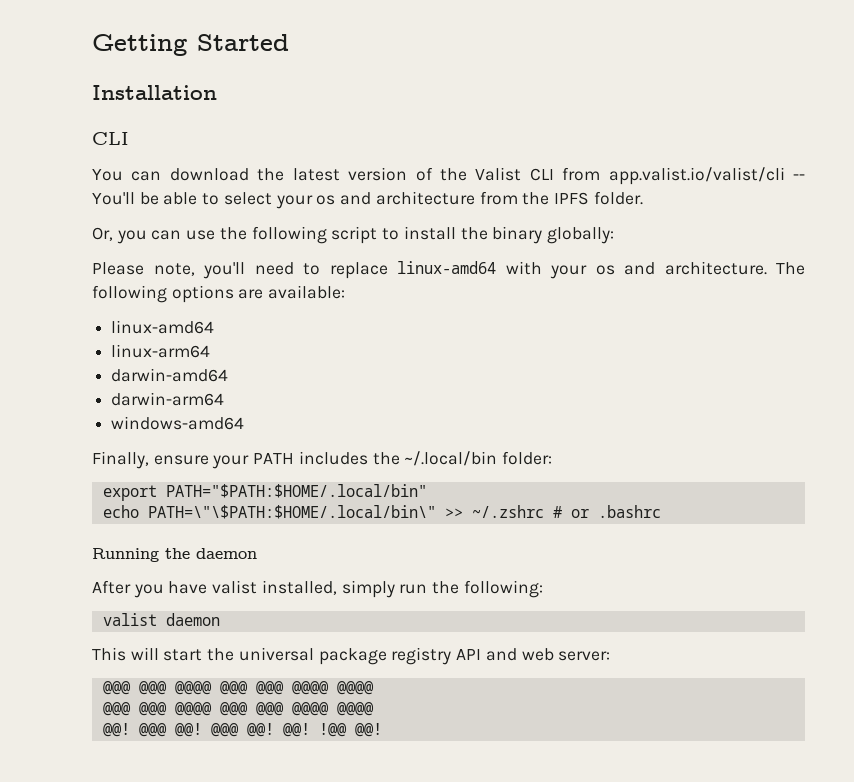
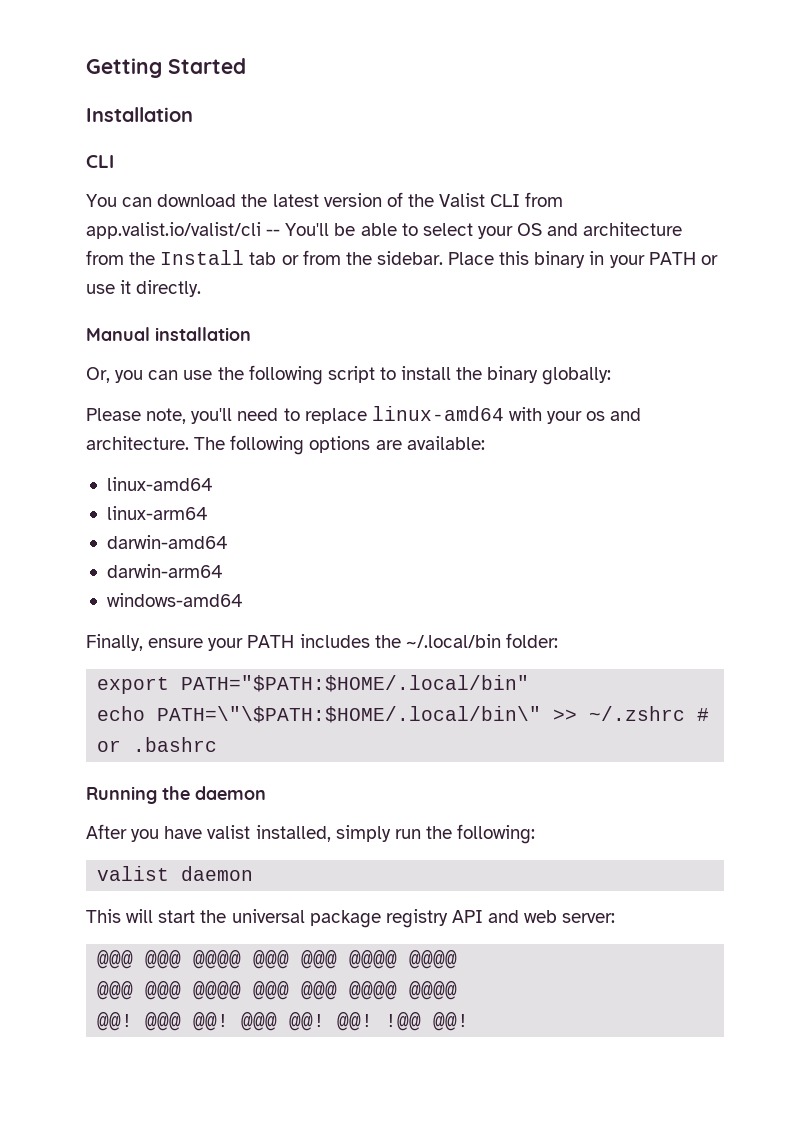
- You can download the latest version of the Valist CLI from app.valist.io/valist/cli -- You'll be able to select your os and architecture from the IPFS folder.
+ You can download the latest version of the Valist CLI from app.valist.io/valist/cli -- You'll be able to select your OS and architecture from the Install tab or from the sidebar. Place this binary in your PATH or use it directly.
+ Manual installation

